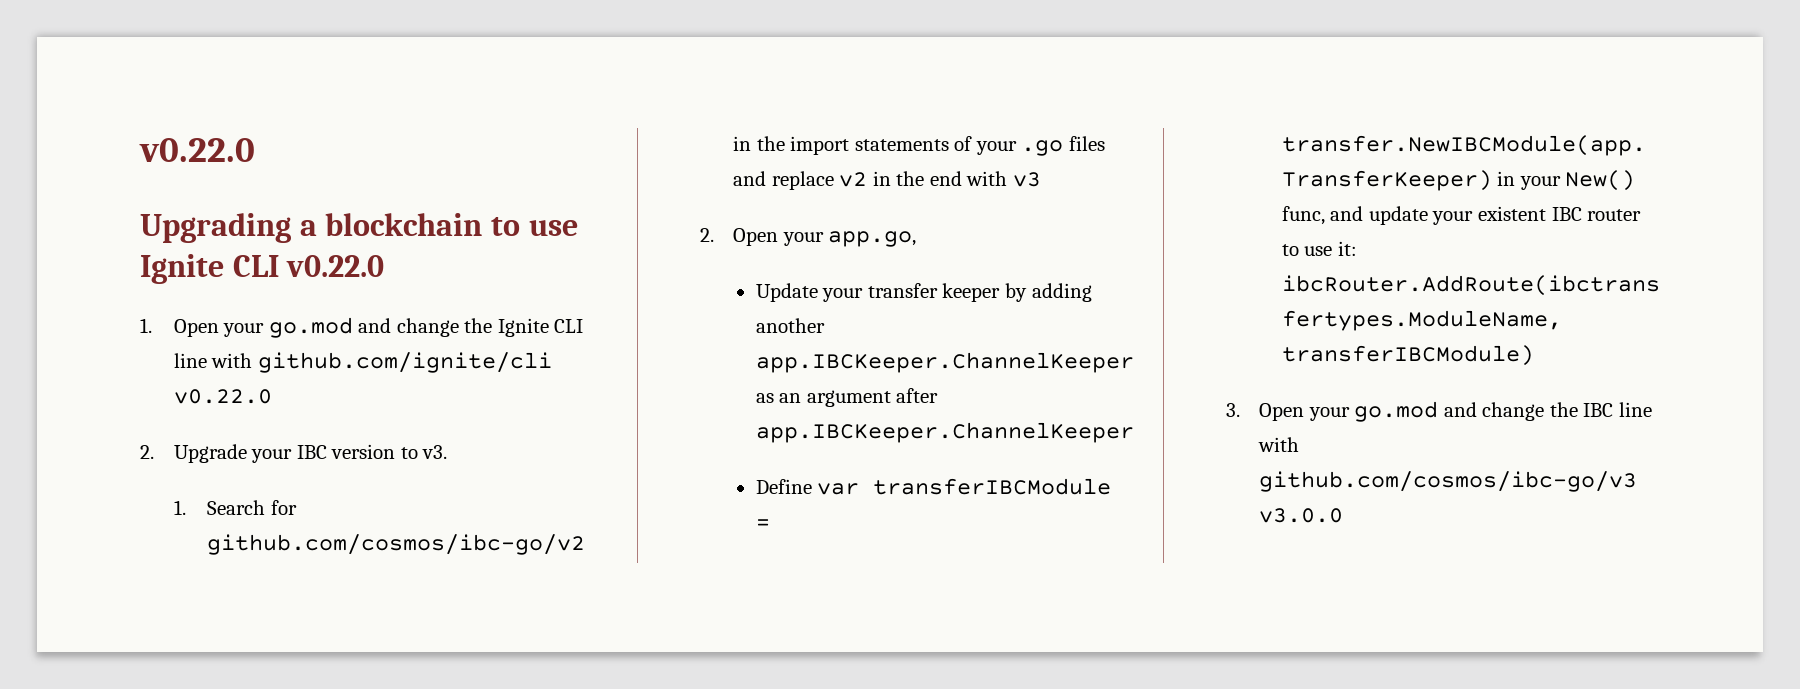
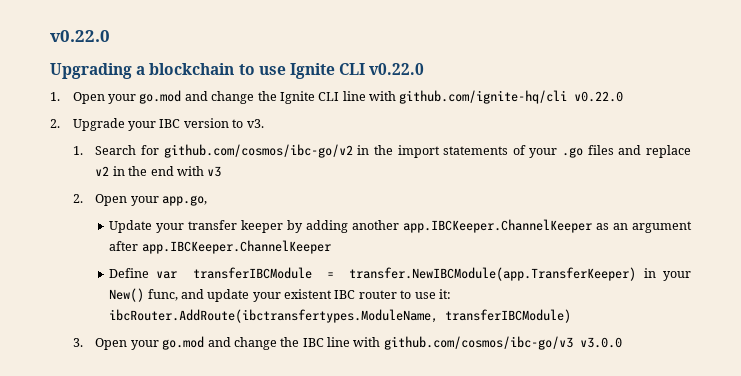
- 1. Open your go.mod and change the Ignite CLI line with github.com/ignite/cli v0.22.0
+ 1. Open your go.mod and change the Ignite CLI line with github.com/ignite-hq/cli v0.22.0

